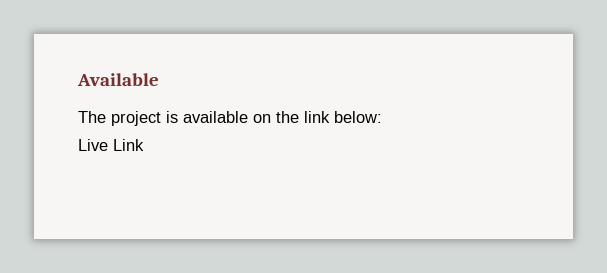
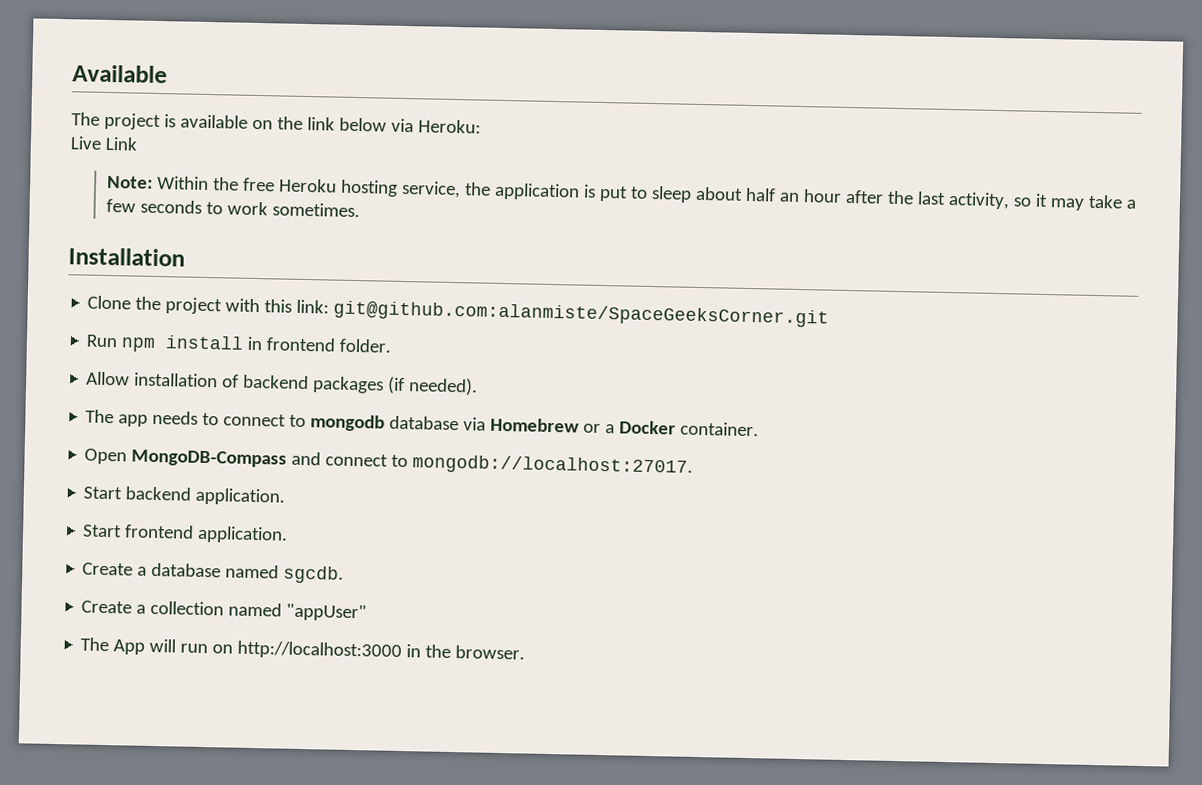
- The project is available on the link below:
+ The project is available on the link below via Heroku:
+ Note: Within the free Heroku hosting service, the application is put to sleep about half an hour after the last activity, so it may take a few seconds to work sometimes.
+ Installation
+ Clone the project with this link: git@github.com:alanmiste/SpaceGeeksCorner.git
+ Run npm install in frontend folder.
+ Allow installation of backend packages (if needed).
+ The app needs to connect to mongodb database via Homebrew or a Docker container.
+ Open MongoDB-Compass and connect to mongodb://localhost:27017.
+ Start backend application.
+ Start frontend application.
+ Create a database named sgcdb.
+ Create a collection named "appUser"
+ The App will run on http://localhost:3000 in the browser.

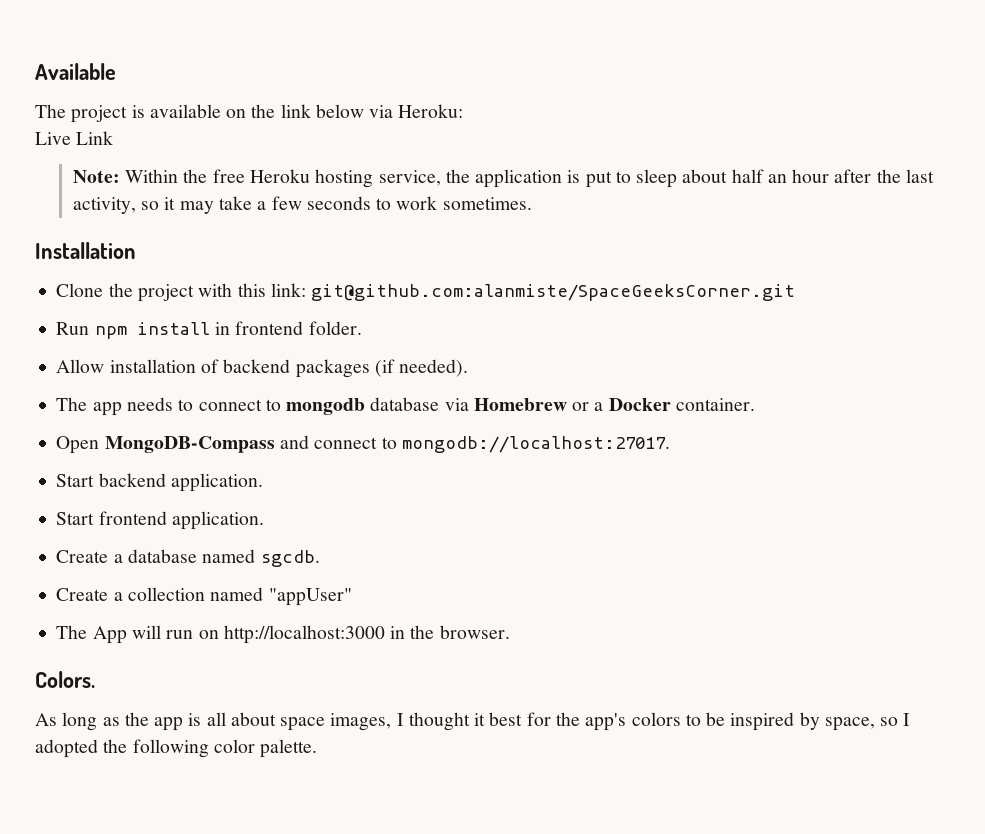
+ Colors.
+ As long as the app is all about space images, I thought it best for the app's colors to be inspired by space, so I adopted the following color palette.

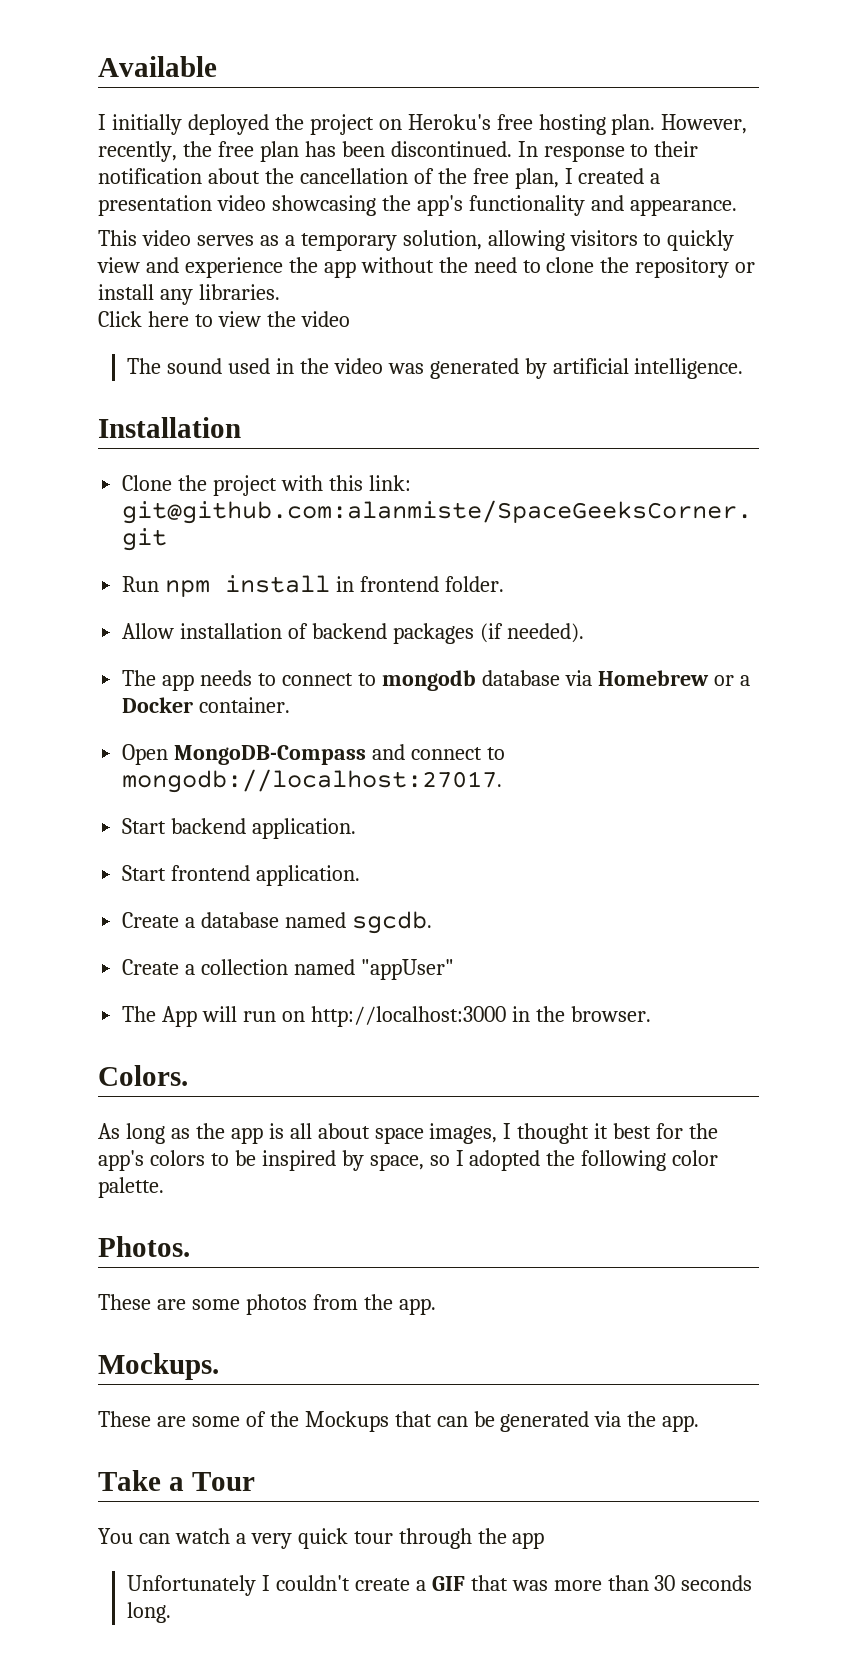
- The project is available on the link below via Heroku:
- Live Link
- Note: Within the free Heroku hosting service, the application is put to sleep about half an hour after the last activity, so it may take a few seconds to work sometimes.
+ I initially deployed the project on Heroku's free hosting plan. However, recently, the free plan has been discontinued. In response to their notification about the cancellation of the free plan, I created a presentation video showcasing the app's functionality and appearance.
+ This video serves as a temporary solution, allowing visitors to quickly view and experience the app without the need to clone the repository or install any libraries.
+ Click here to view the video
+ The sound used in the video was generated by artificial intelligence.
+ Photos.
+ These are some photos from the app.
+ Mockups.
+ These are some of the Mockups that can be generated via the app.
+ Take a Tour
+ You can watch a very quick tour through the app
+ Unfortunately I couldn't create a GIF that was more than 30 seconds long.

